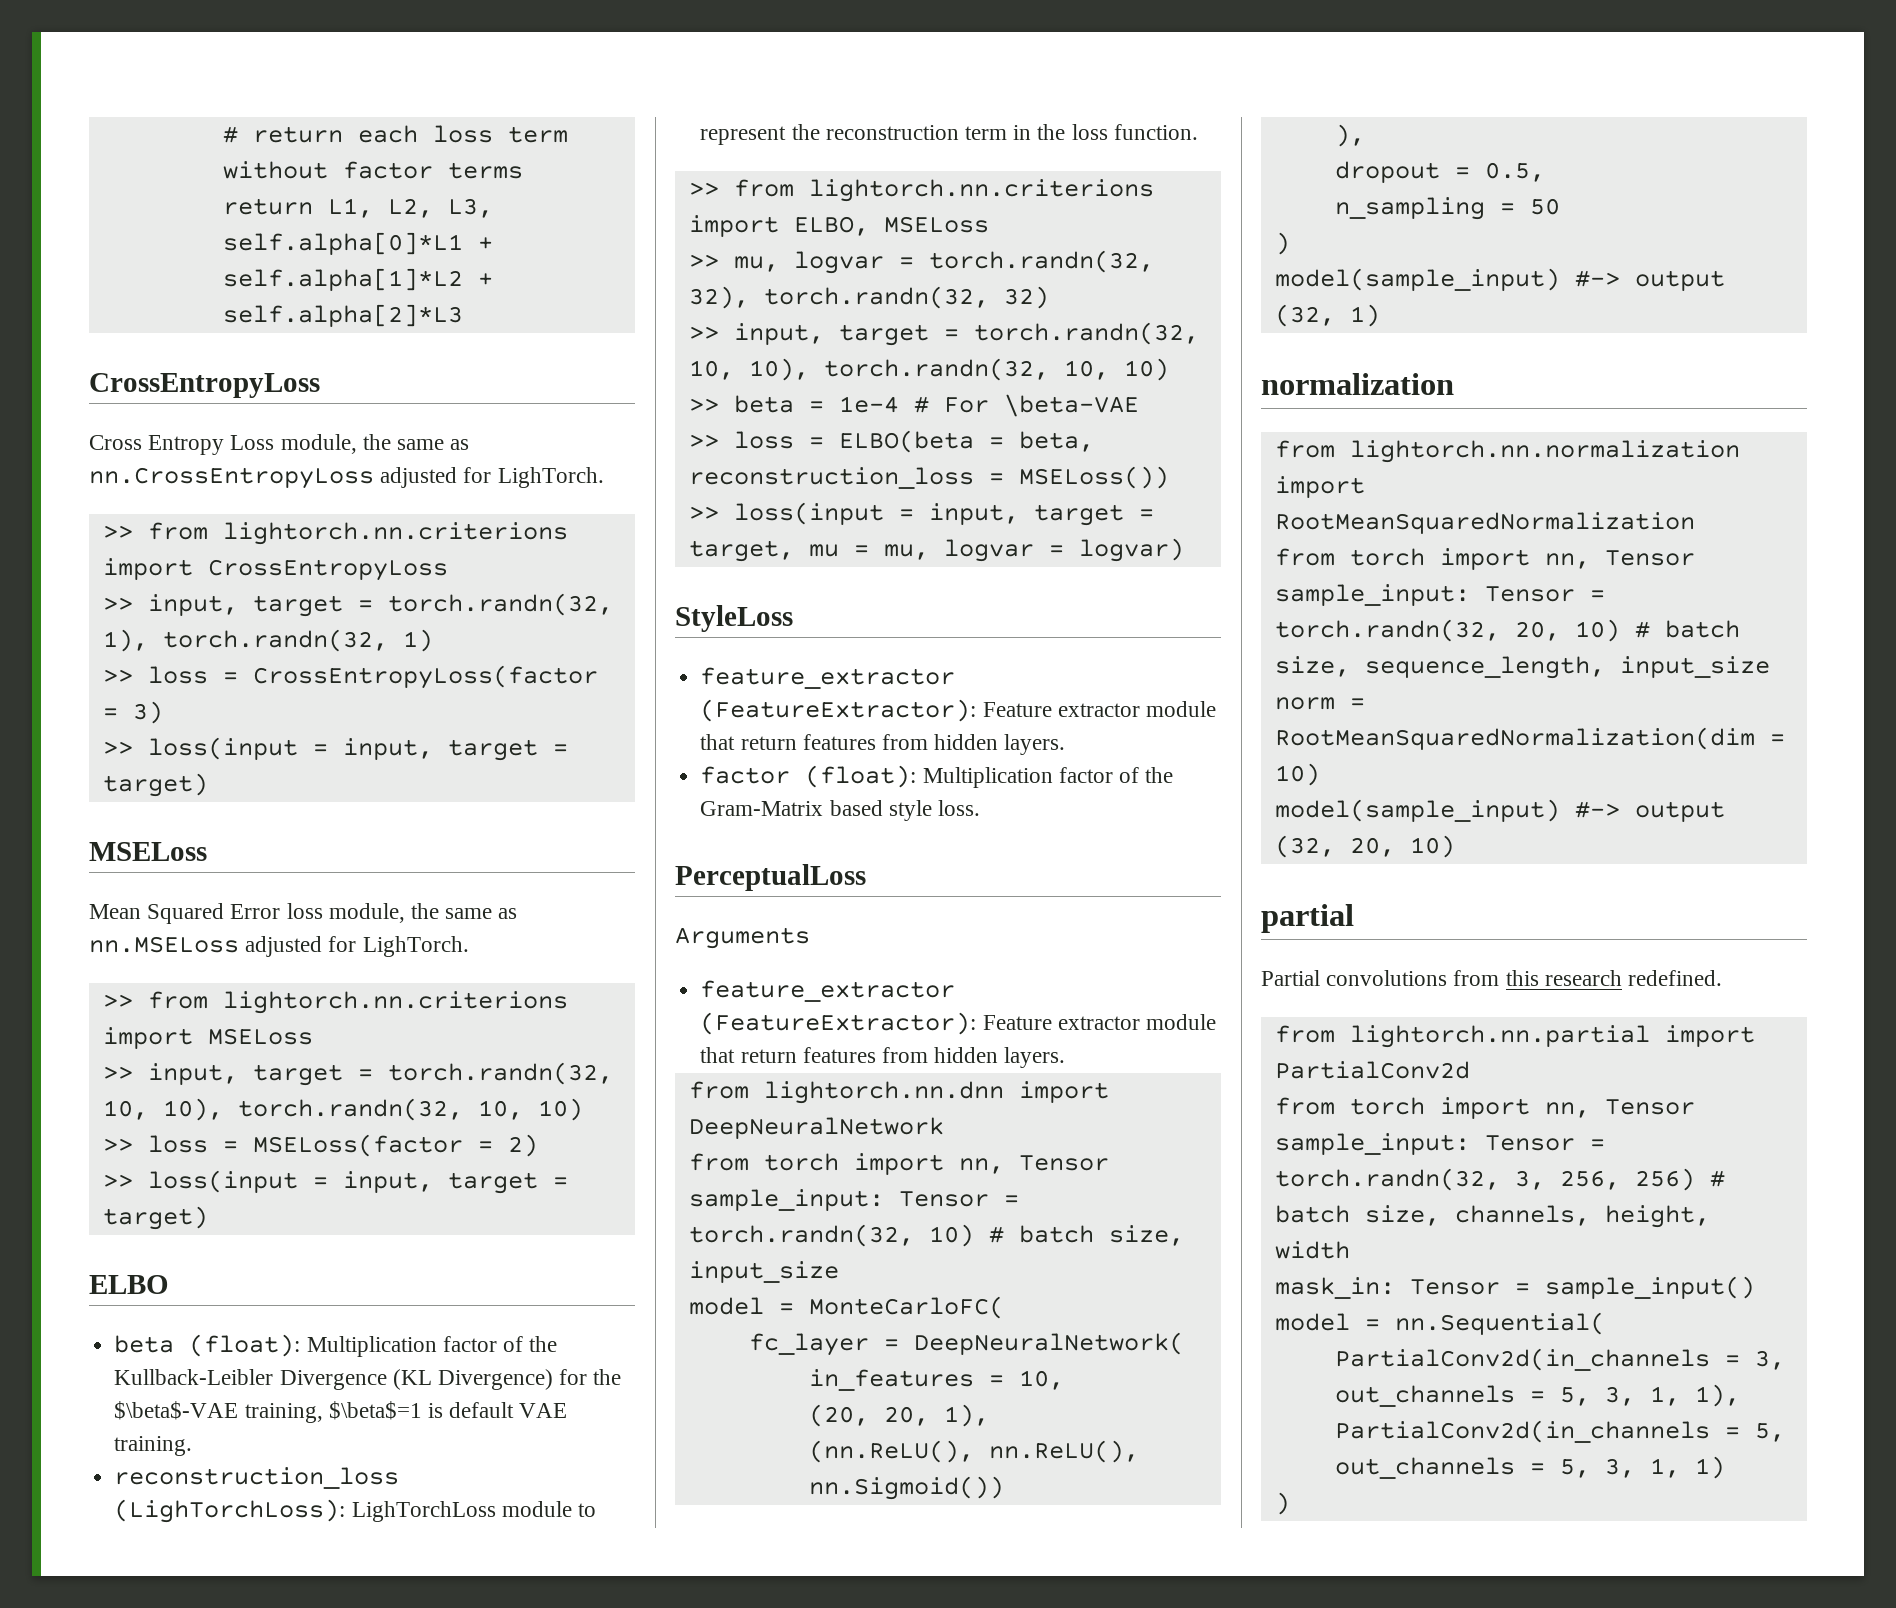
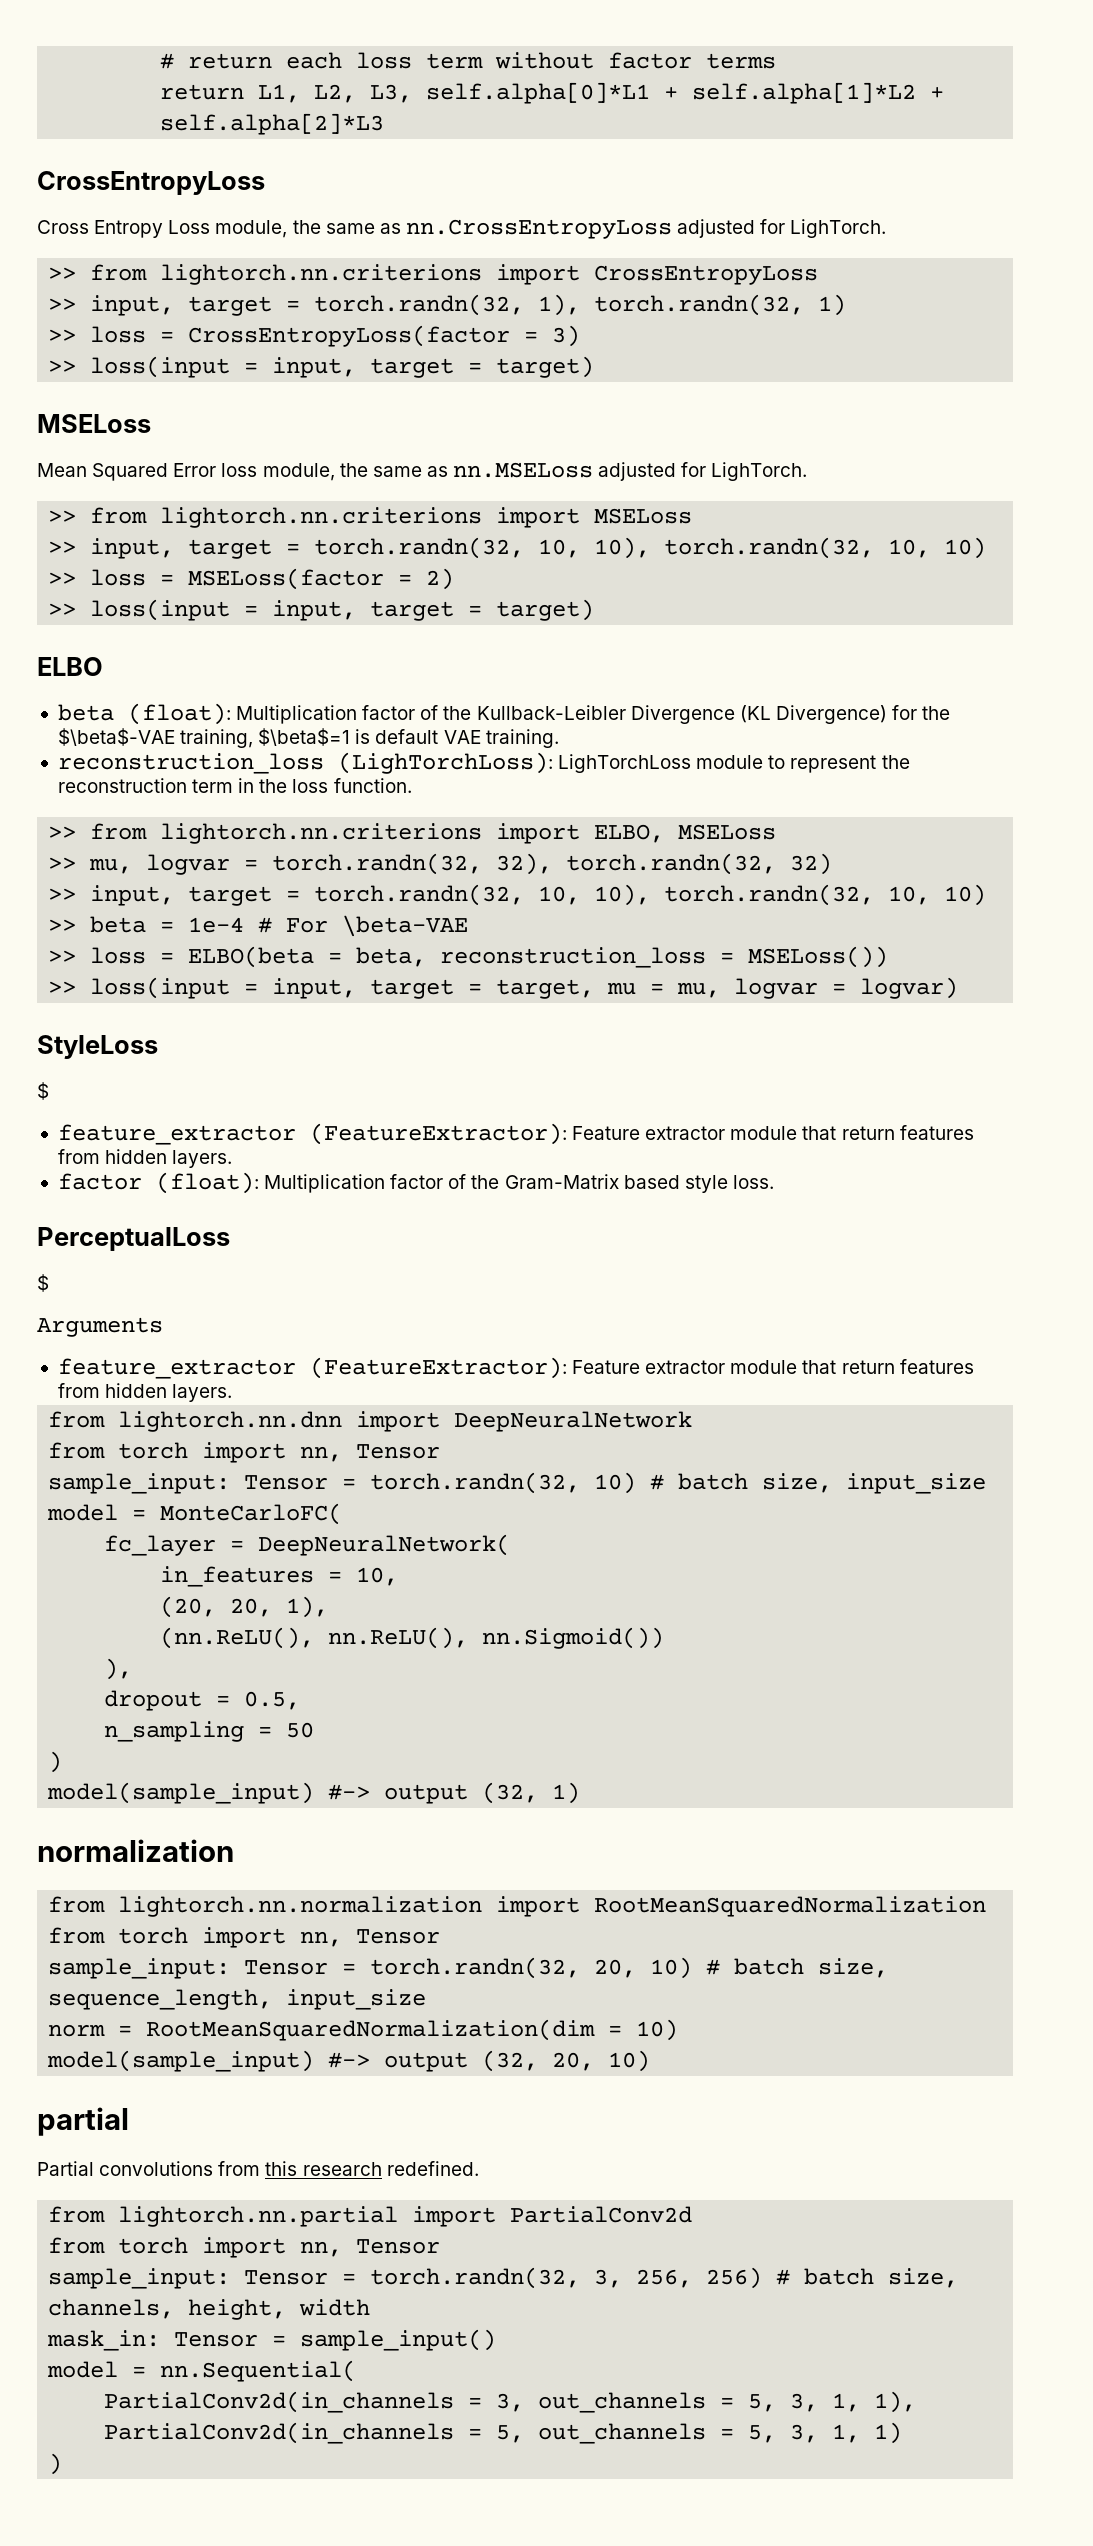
  StyleLoss
+ $
  PerceptualLoss
+ $

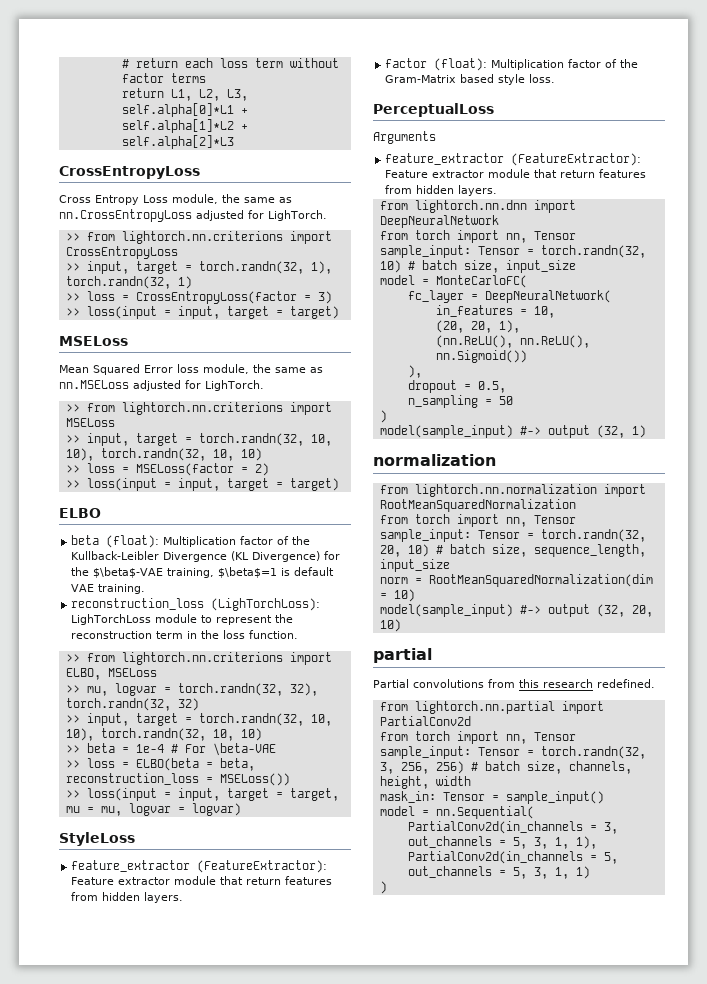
  StyleLoss
- $
  PerceptualLoss
- $

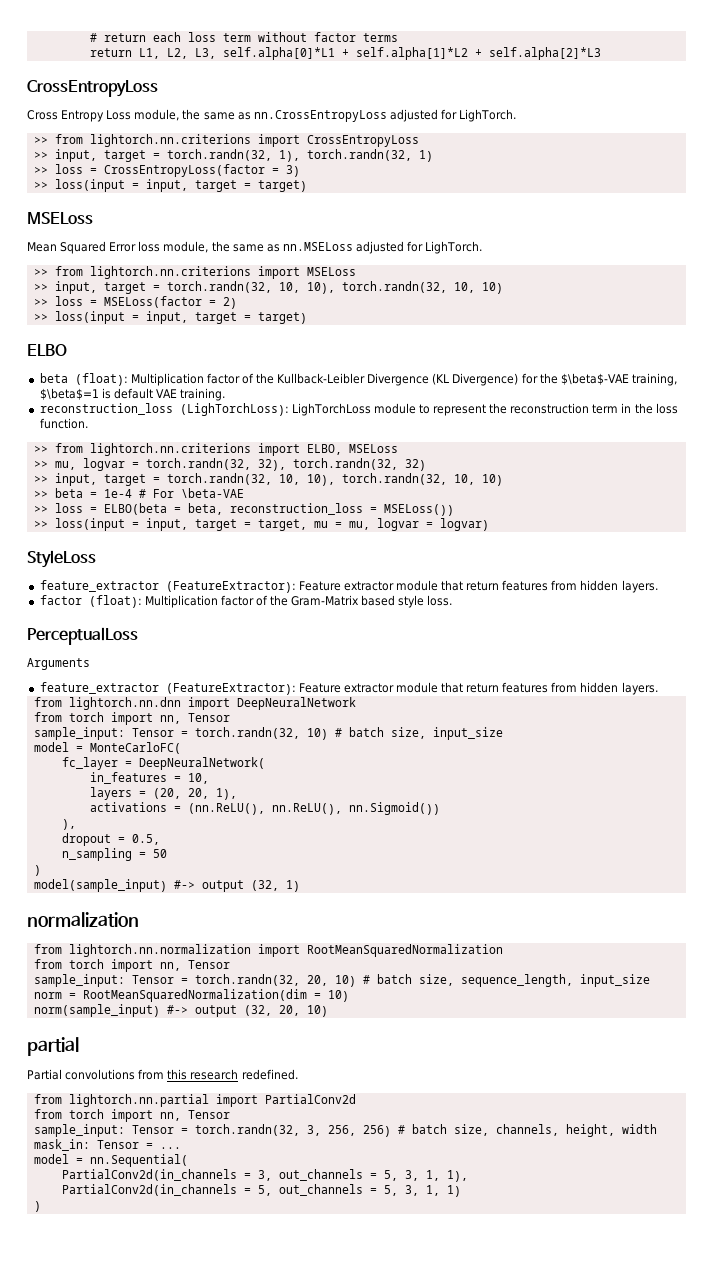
- (20, 20, 1),
+ layers = (20, 20, 1),
- (nn.ReLU(), nn.ReLU(), nn.Sigmoid())
+ activations = (nn.ReLU(), nn.ReLU(), nn.Sigmoid())
- model(sample_input) #-> output (32, 20, 10)
+ norm(sample_input) #-> output (32, 20, 10)
- mask_in: Tensor = sample_input()
+ mask_in: Tensor = ...

